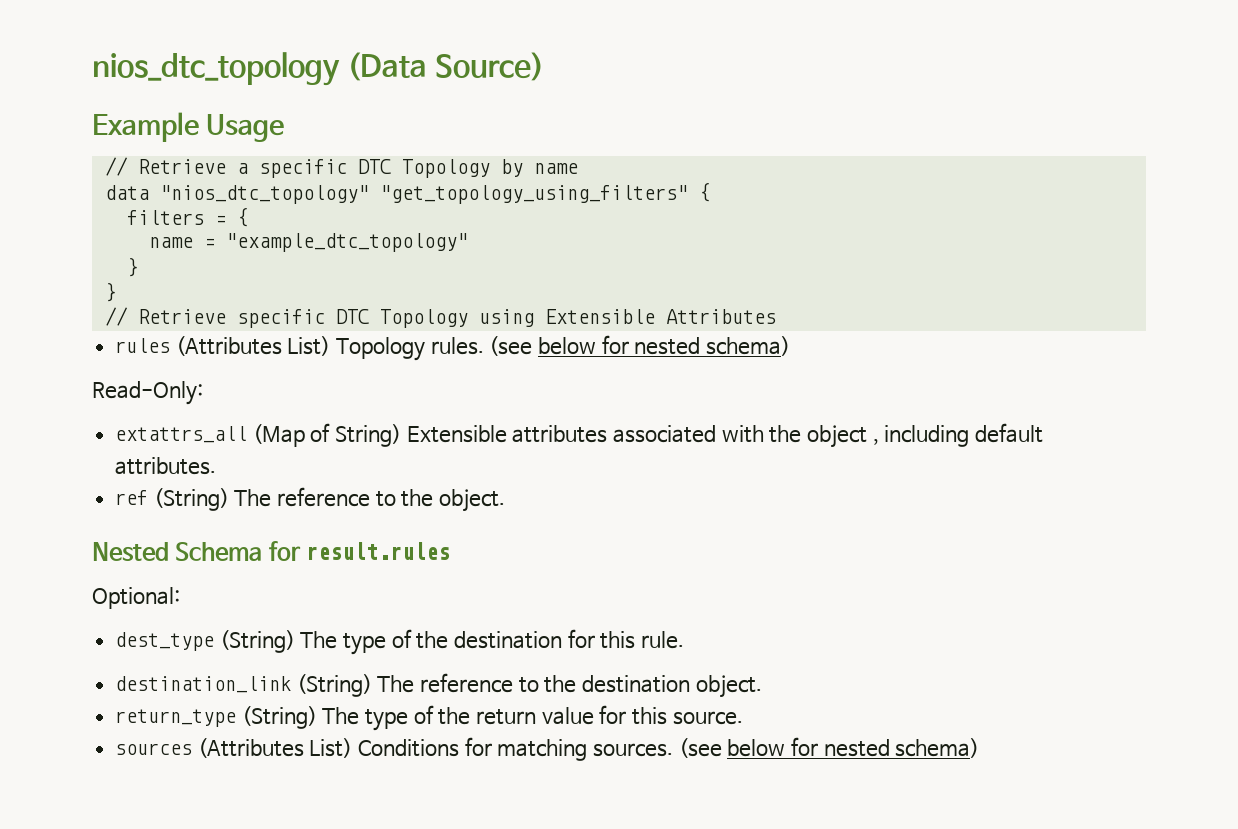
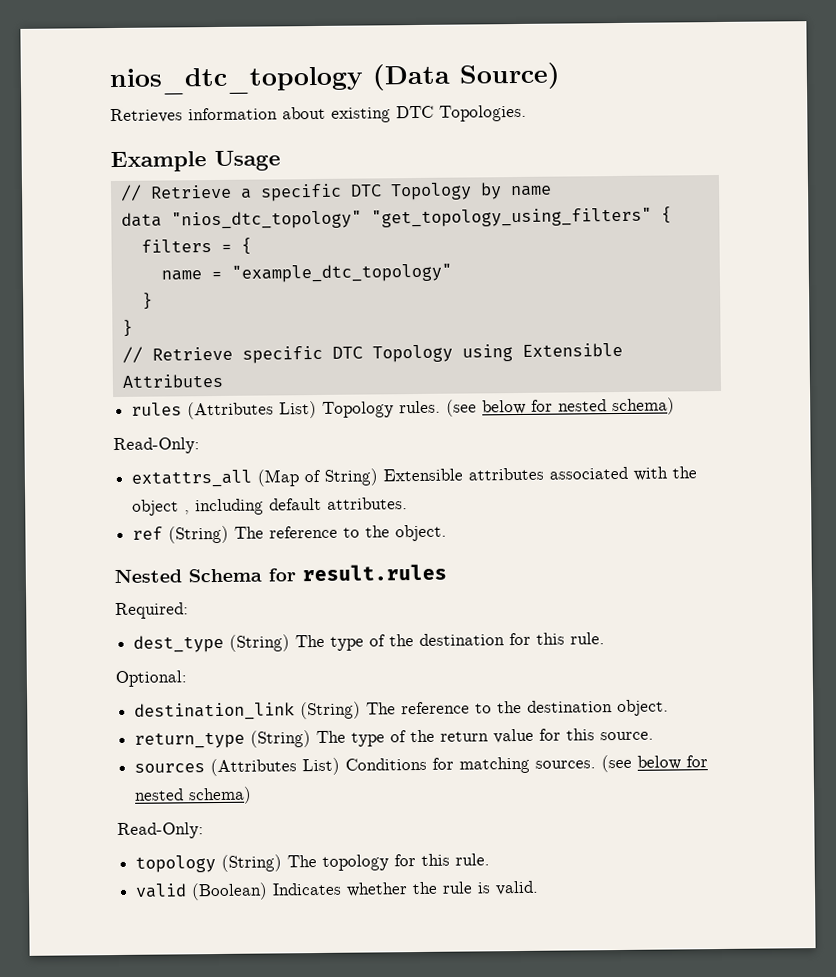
+ Retrieves information about existing DTC Topologies.
- Optional:
+ Required:
+ Optional:
  sources (Attributes List) Conditions for matching sources. (see below for nested schema)
+ Read-Only:
+ topology (String) The topology for this rule.
+ valid (Boolean) Indicates whether the rule is valid.

